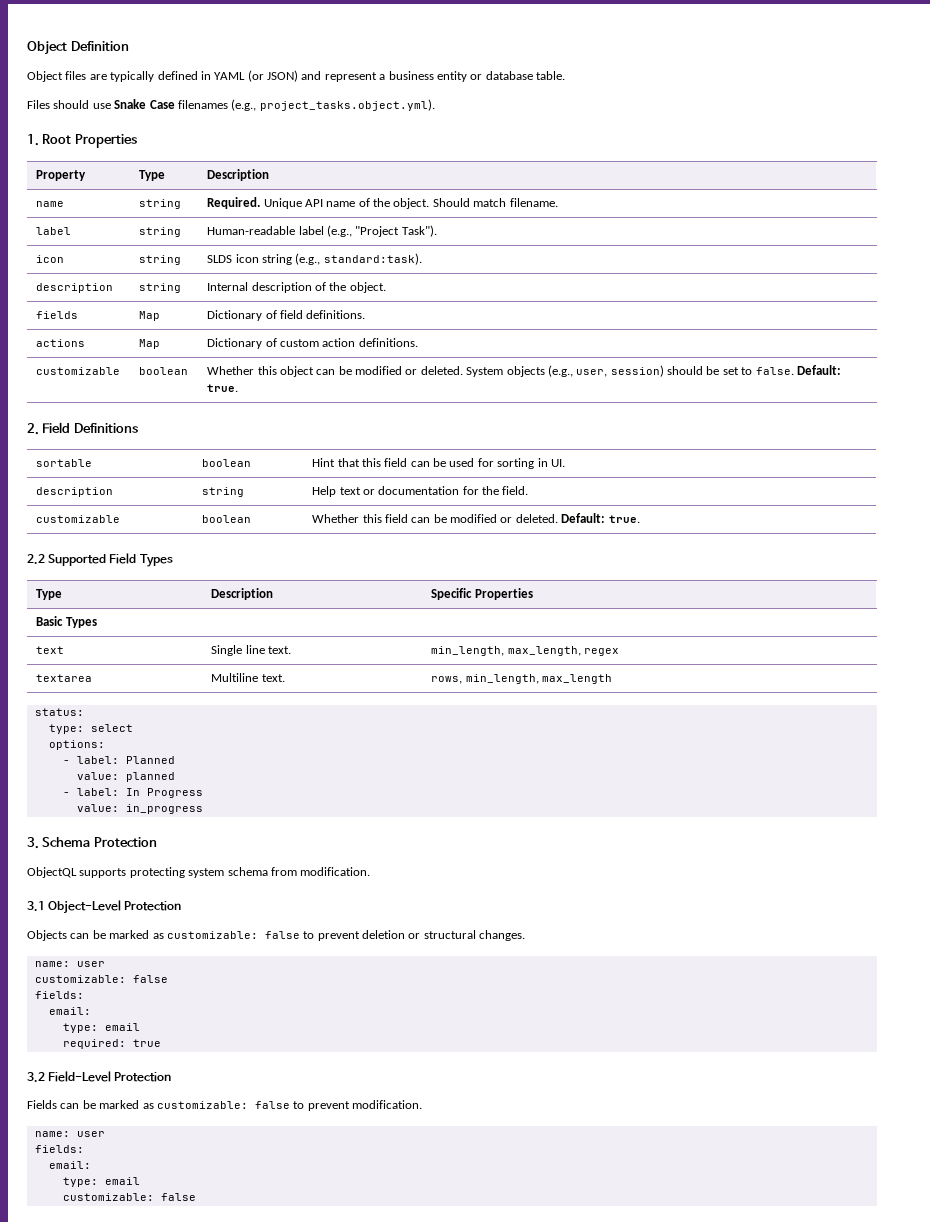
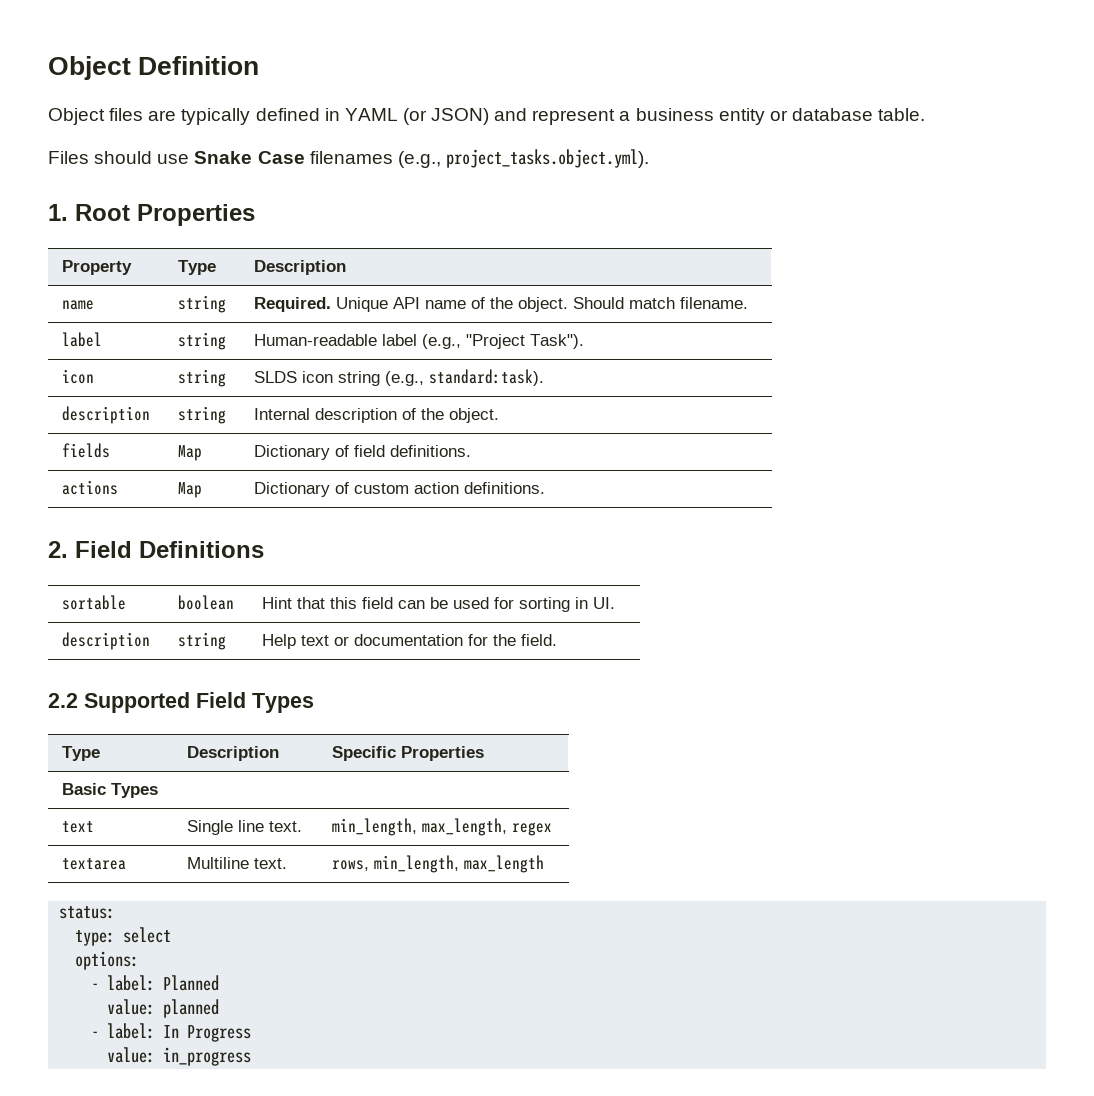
- customizable | boolean | Whether this object can be modified or deleted. System objects (e.g., user, session) should be set to false. Default: true.
- customizable | boolean | Whether this field can be modified or deleted. Default: true.
- 3. Schema Protection
- ObjectQL supports protecting system schema from modification.
- 3.1 Object-Level Protection
- Objects can be marked as customizable: false to prevent deletion or structural changes.
- name: user
- customizable: false
- fields:
- email:
- type: email
- required: true
- 3.2 Field-Level Protection
- Fields can be marked as customizable: false to prevent modification.
- name: user
- fields:
- email:
- type: email
- customizable: false

